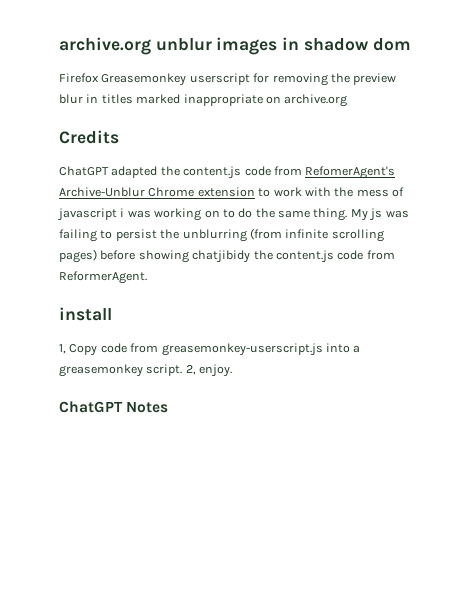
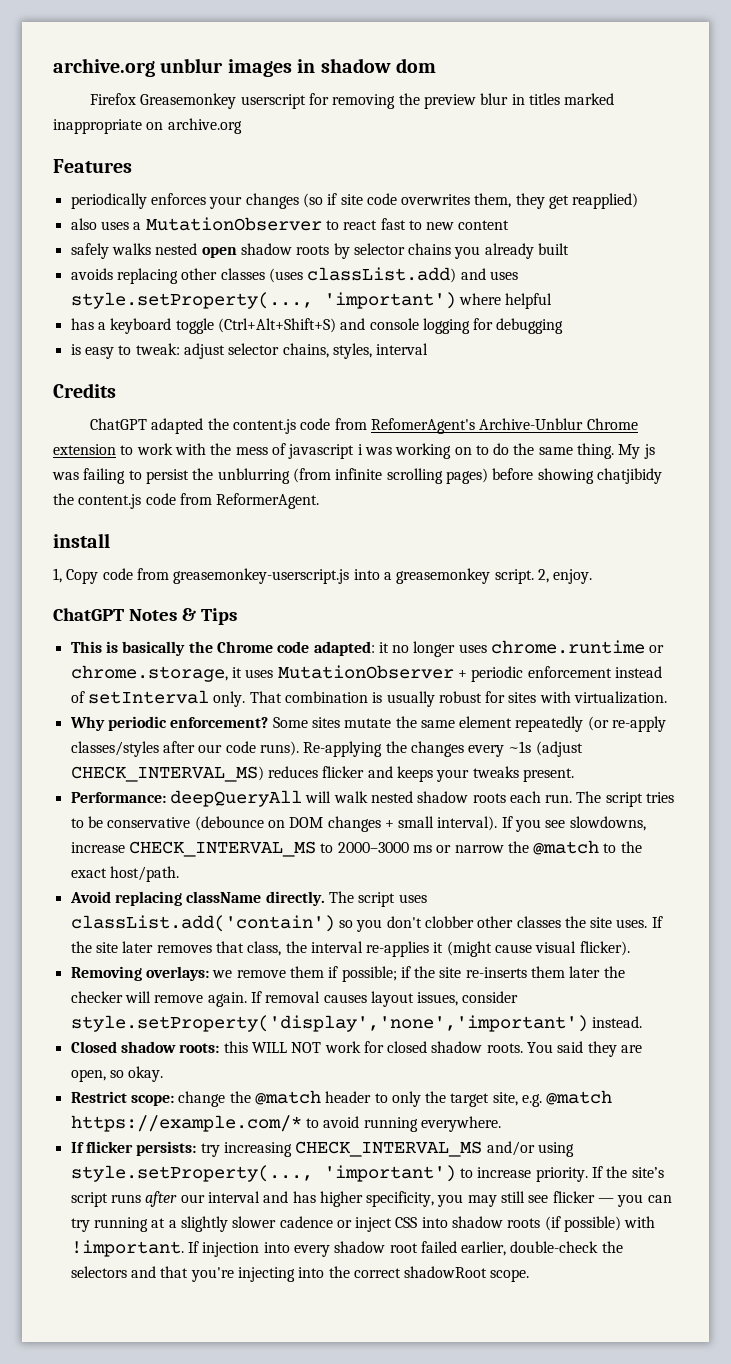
+ Features
+ periodically enforces your changes (so if site code overwrites them, they get reapplied)
+ also uses a MutationObserver to react fast to new content
+ safely walks nested open shadow roots by selector chains you already built
+ avoids replacing other classes (uses classList.add) and uses style.setProperty(..., 'important') where helpful
+ has a keyboard toggle (Ctrl+Alt+Shift+S) and console logging for debugging
+ is easy to tweak: adjust selector chains, styles, interval
- ChatGPT Notes
+ ChatGPT Notes & Tips
+ This is basically the Chrome code adapted: it no longer uses chrome.runtime or chrome.storage, it uses MutationObserver + periodic enforcement instead of setInterval only. That combination is usually robust for sites with virtualization.
+ Why periodic enforcement? Some sites mutate the same element repeatedly (or re-apply classes/styles after our code runs). Re-applying the changes every ~1s (adjust CHECK_INTERVAL_MS) reduces flicker and keeps your tweaks present.
+ Performance: deepQueryAll will walk nested shadow roots each run. The script tries to be conservative (debounce on DOM changes + small interval). If you see slowdowns, increase CHECK_INTERVAL_MS to 2000–3000 ms or narrow the @match to the exact host/path.
+ Avoid replacing className directly. The script uses classList.add('contain') so you don't clobber other classes the site uses. If the site later removes that class, the interval re-applies it (might cause visual flicker).
+ Removing overlays: we remove them if possible; if the site re-inserts them later the checker will remove again. If removal causes layout issues, consider style.setProperty('display','none','important') instead.
+ Closed shadow roots: this WILL NOT work for closed shadow roots. You said they are open, so okay.
+ Restrict scope: change the @match header to only the target site, e.g. @match https://example.com/* to avoid running everywhere.
+ If flicker persists: try increasing CHECK_INTERVAL_MS and/or using style.setProperty(..., 'important') to increase priority. If the site’s script runs after our interval and has higher specificity, you may still see flicker — you can try running at a slightly slower cadence or inject CSS into shadow roots (if possible) with !important. If injection into every shadow root failed earlier, double-check the selectors and that you're injecting into the correct shadowRoot scope.

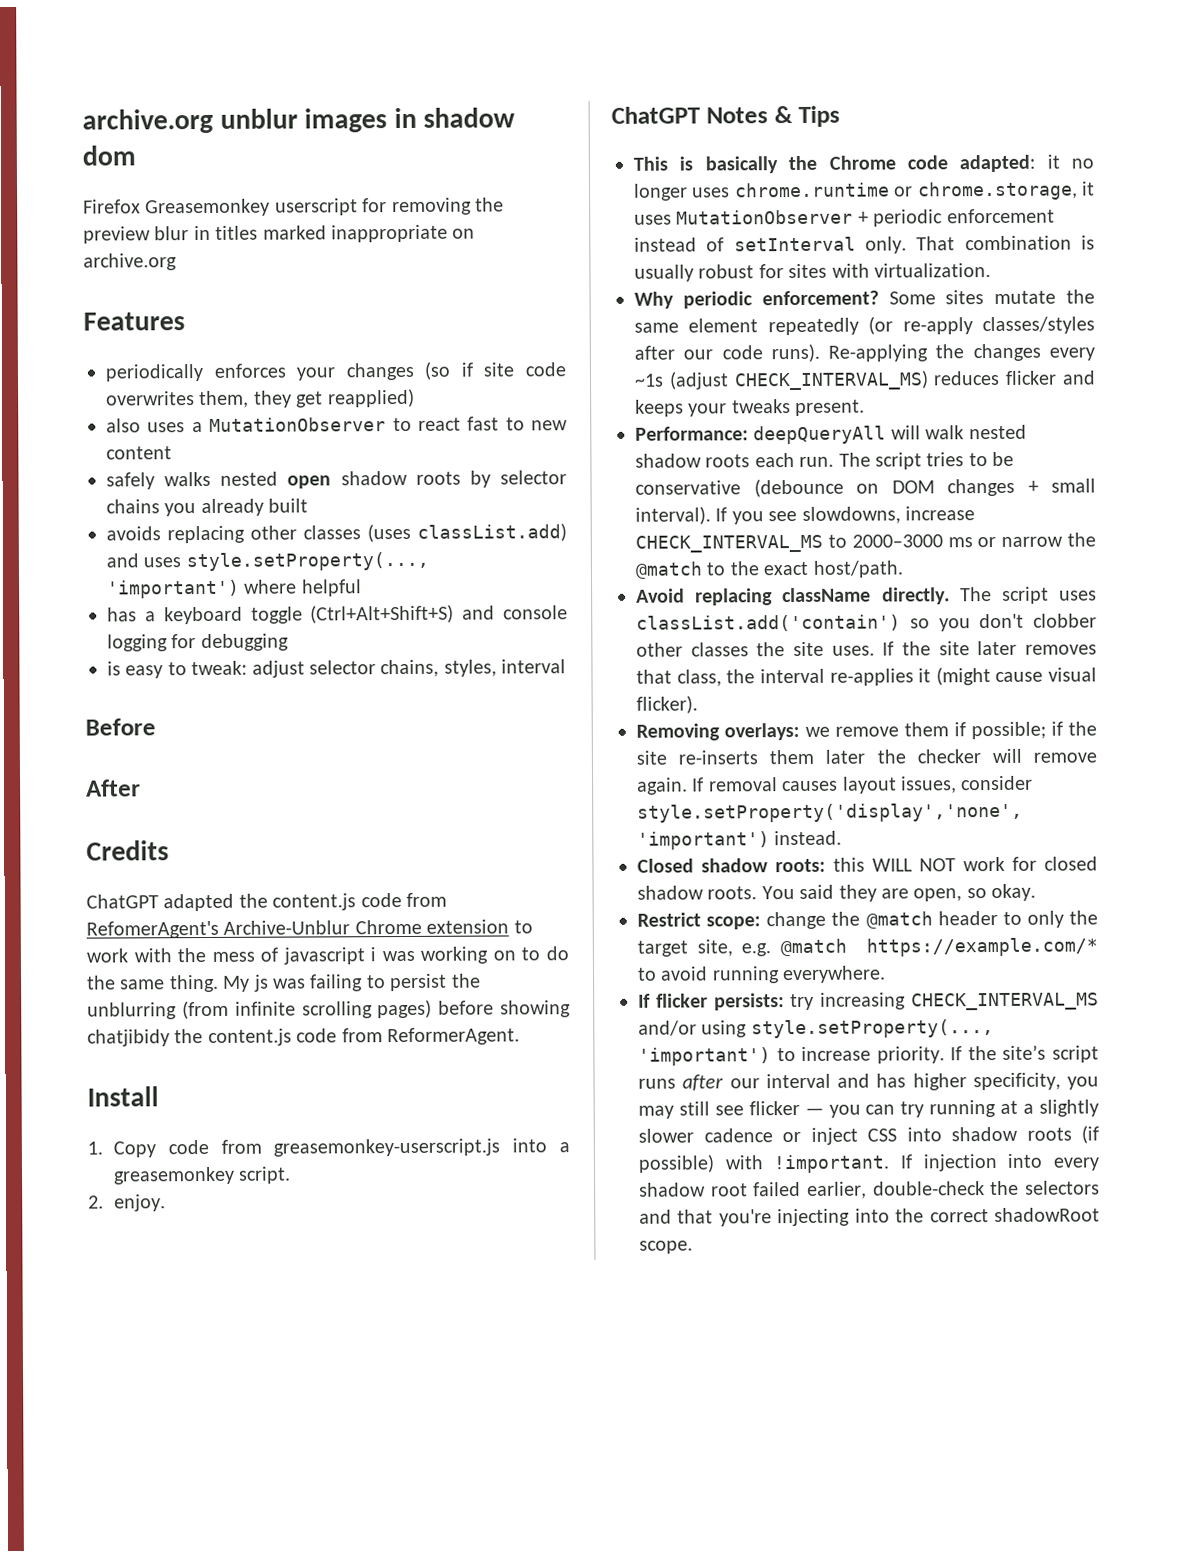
+ Before
+ After
- install
- 1, Copy code from greasemonkey-userscript.js into a greasemonkey script. 2, enjoy.
+ Install
+ 1. Copy code from greasemonkey-userscript.js into a greasemonkey script.
+ 2. enjoy.

